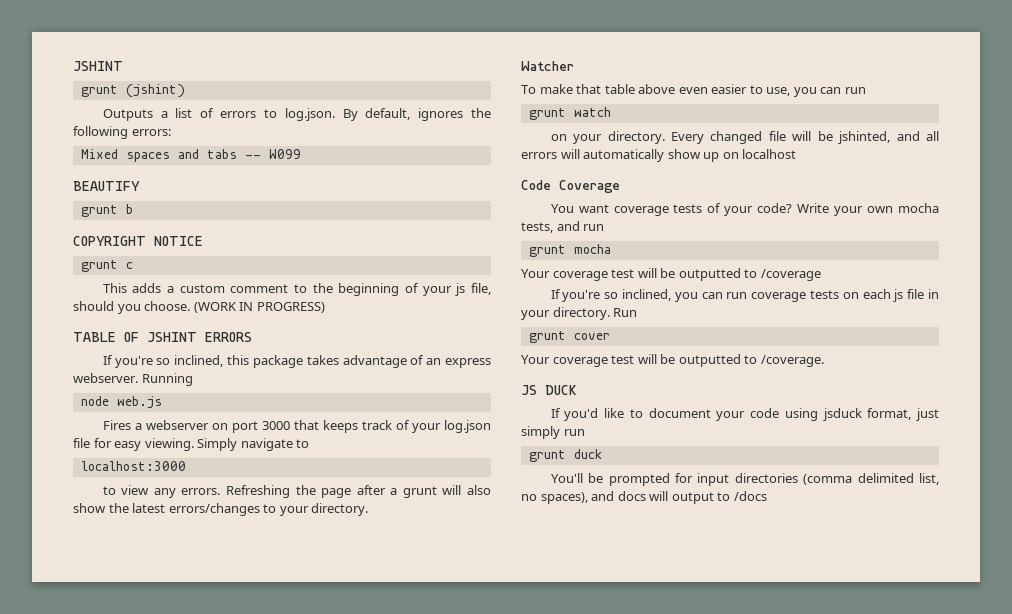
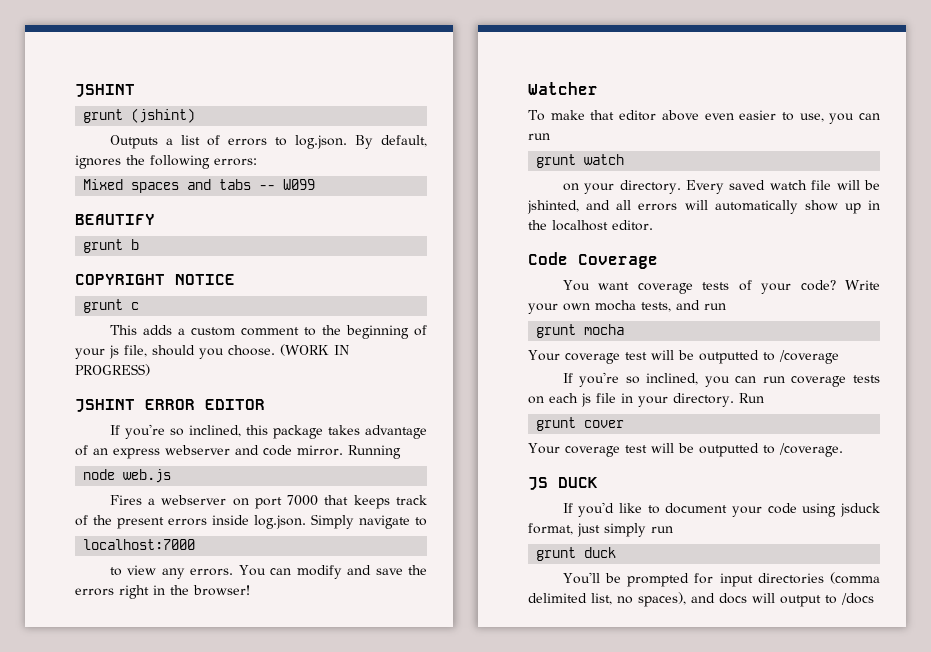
- TABLE OF JSHINT ERRORS
+ JSHINT ERROR EDITOR
- If you're so inclined, this package takes advantage of an express webserver.
+ If you're so inclined, this package takes advantage of an express webserver and code mirror.
- Fires a webserver on port 3000 that keeps track of your log.json file for easy viewing. Simply navigate to
+ Fires a webserver on port 7000 that keeps track of the present errors inside log.json. Simply navigate to
- localhost:3000
+ localhost:7000
- Refreshing the page after a grunt will also show the latest errors/changes to your directory.
+ You can modify and save the errors right in the browser!
- To make that table above even easier to use, you can run
+ To make that editor above even easier to use, you can run
- Every changed file will be jshinted, and all errors will automatically show up on localhost
+ Every saved watch file will be jshinted, and all errors will automatically show up in the localhost editor.

